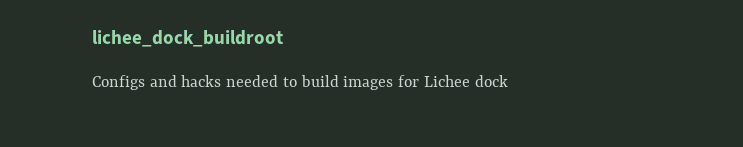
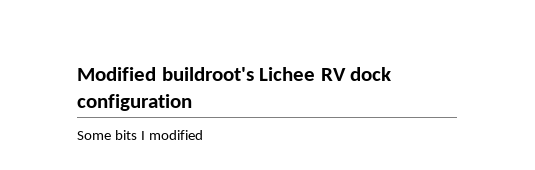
- lichee_dock_buildroot
- Configs and hacks needed to build images for Lichee dock
+ Modified buildroot's Lichee RV dock configuration
+ Some bits I modified

